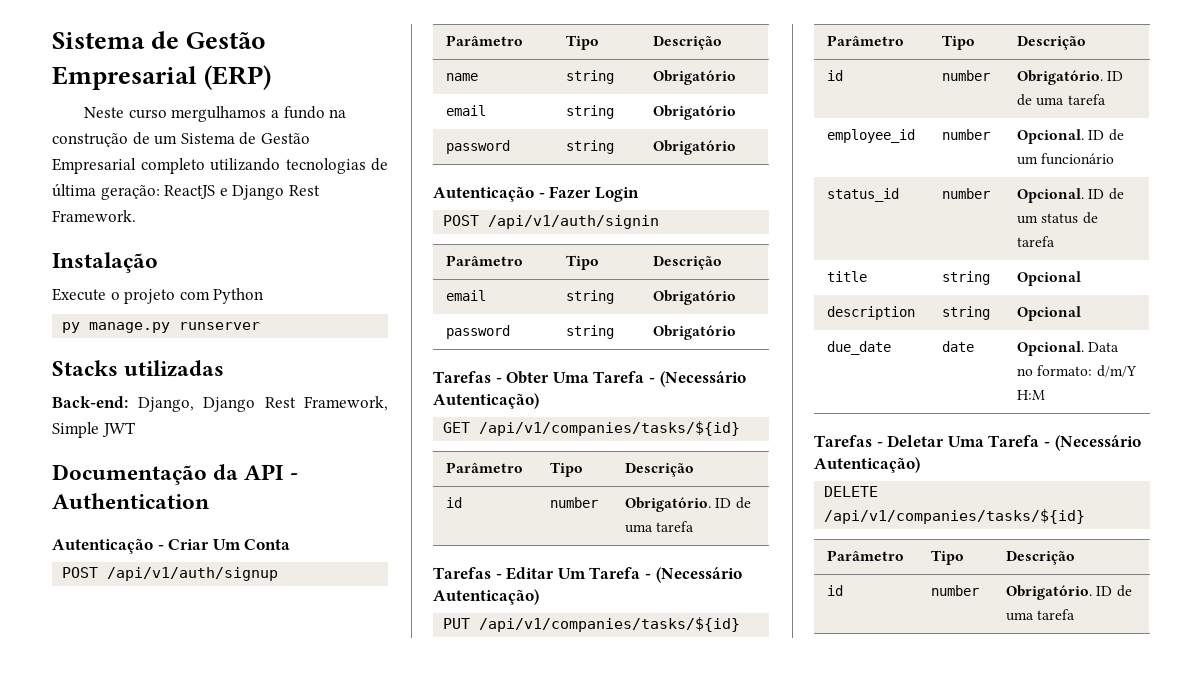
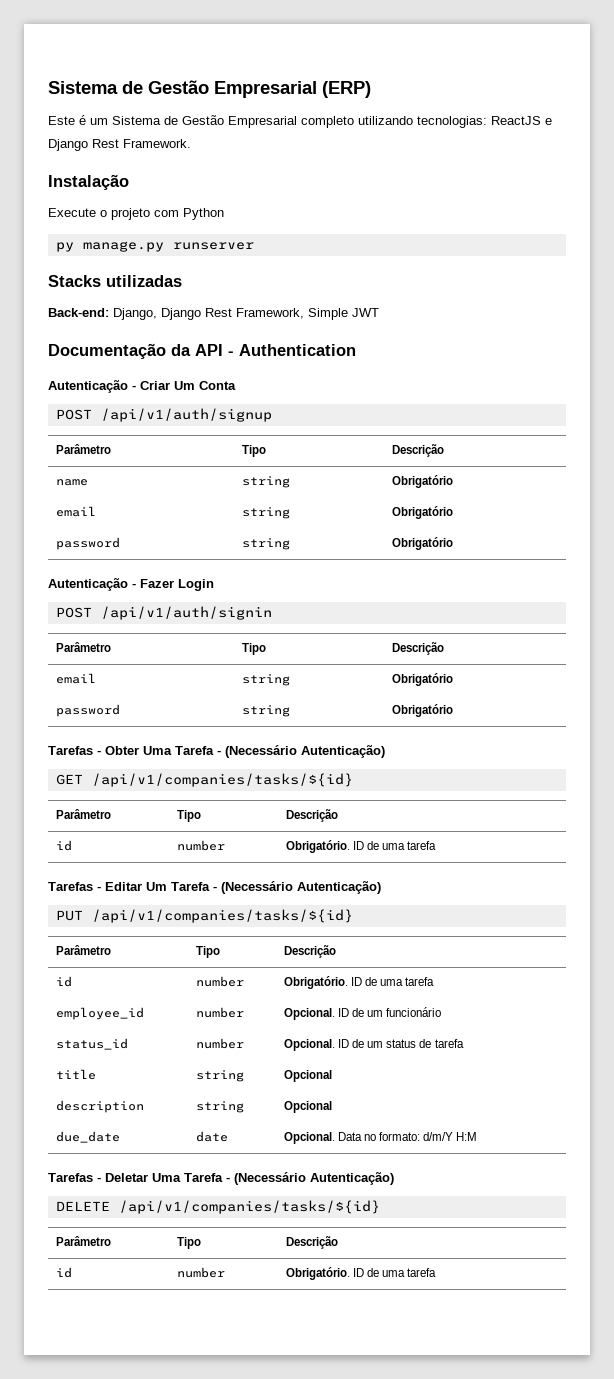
- Neste curso mergulhamos a fundo na construção de um Sistema de Gestão Empresarial completo utilizando tecnologias de última geração: ReactJS e Django Rest Framework.
+ Este é um Sistema de Gestão Empresarial completo utilizando tecnologias: ReactJS e Django Rest Framework.

